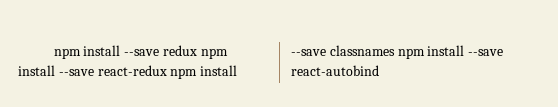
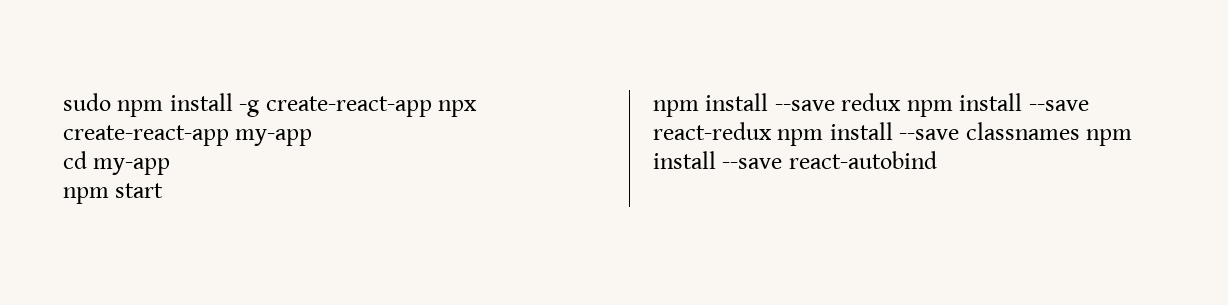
+ sudo npm install -g create-react-app npx create-react-app my-app
+ cd my-app
+ npm start

